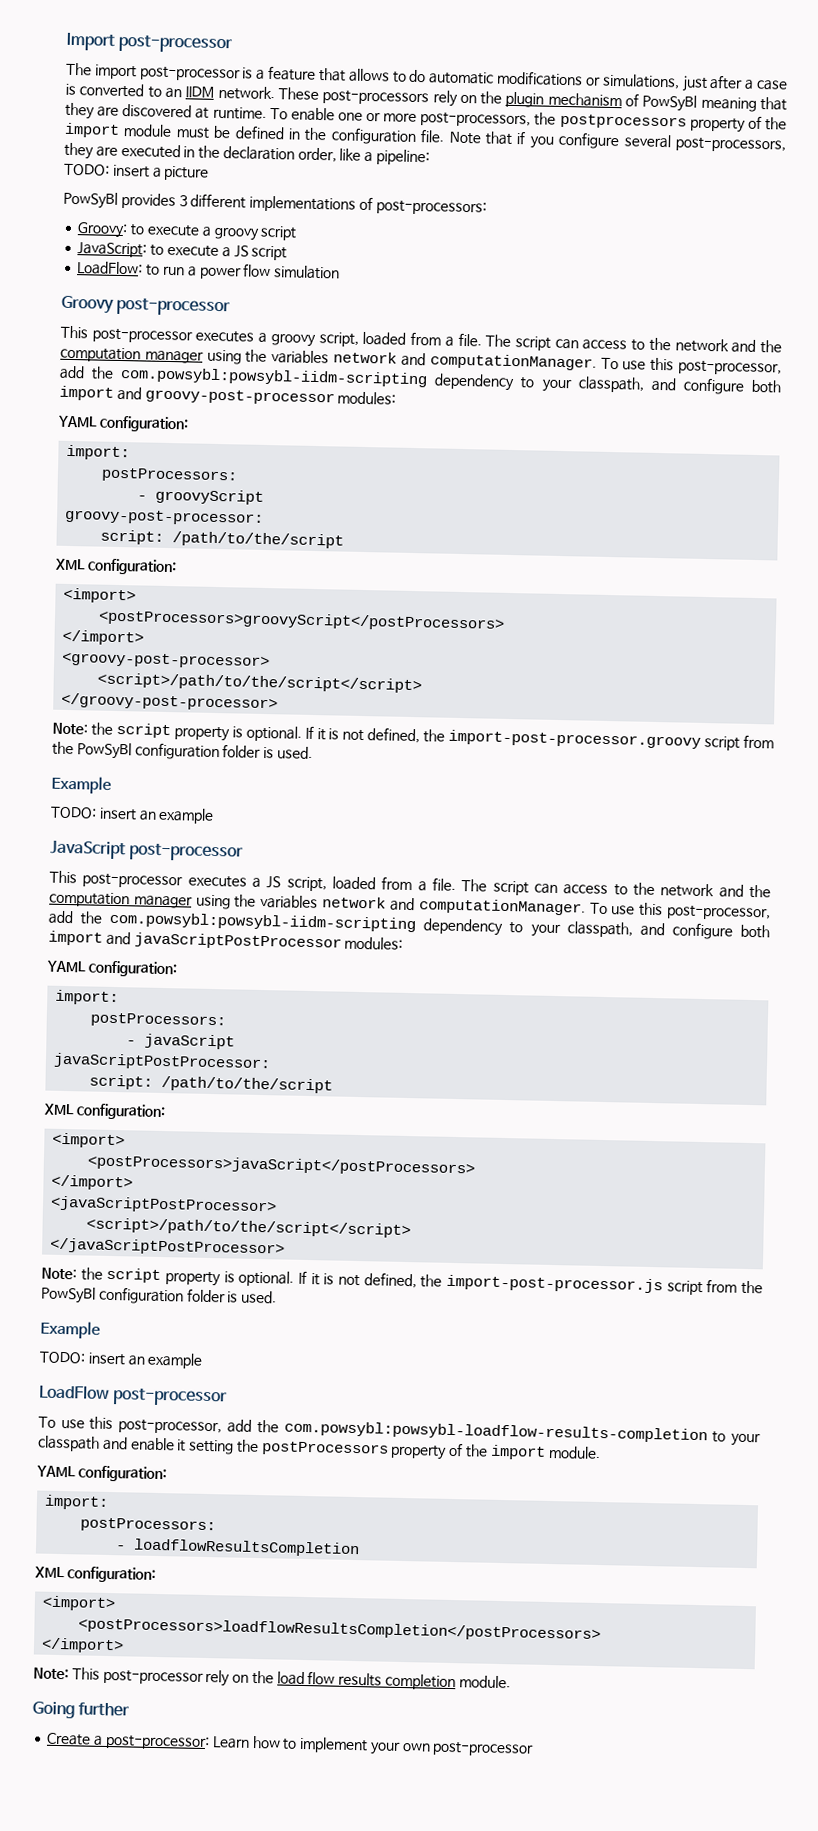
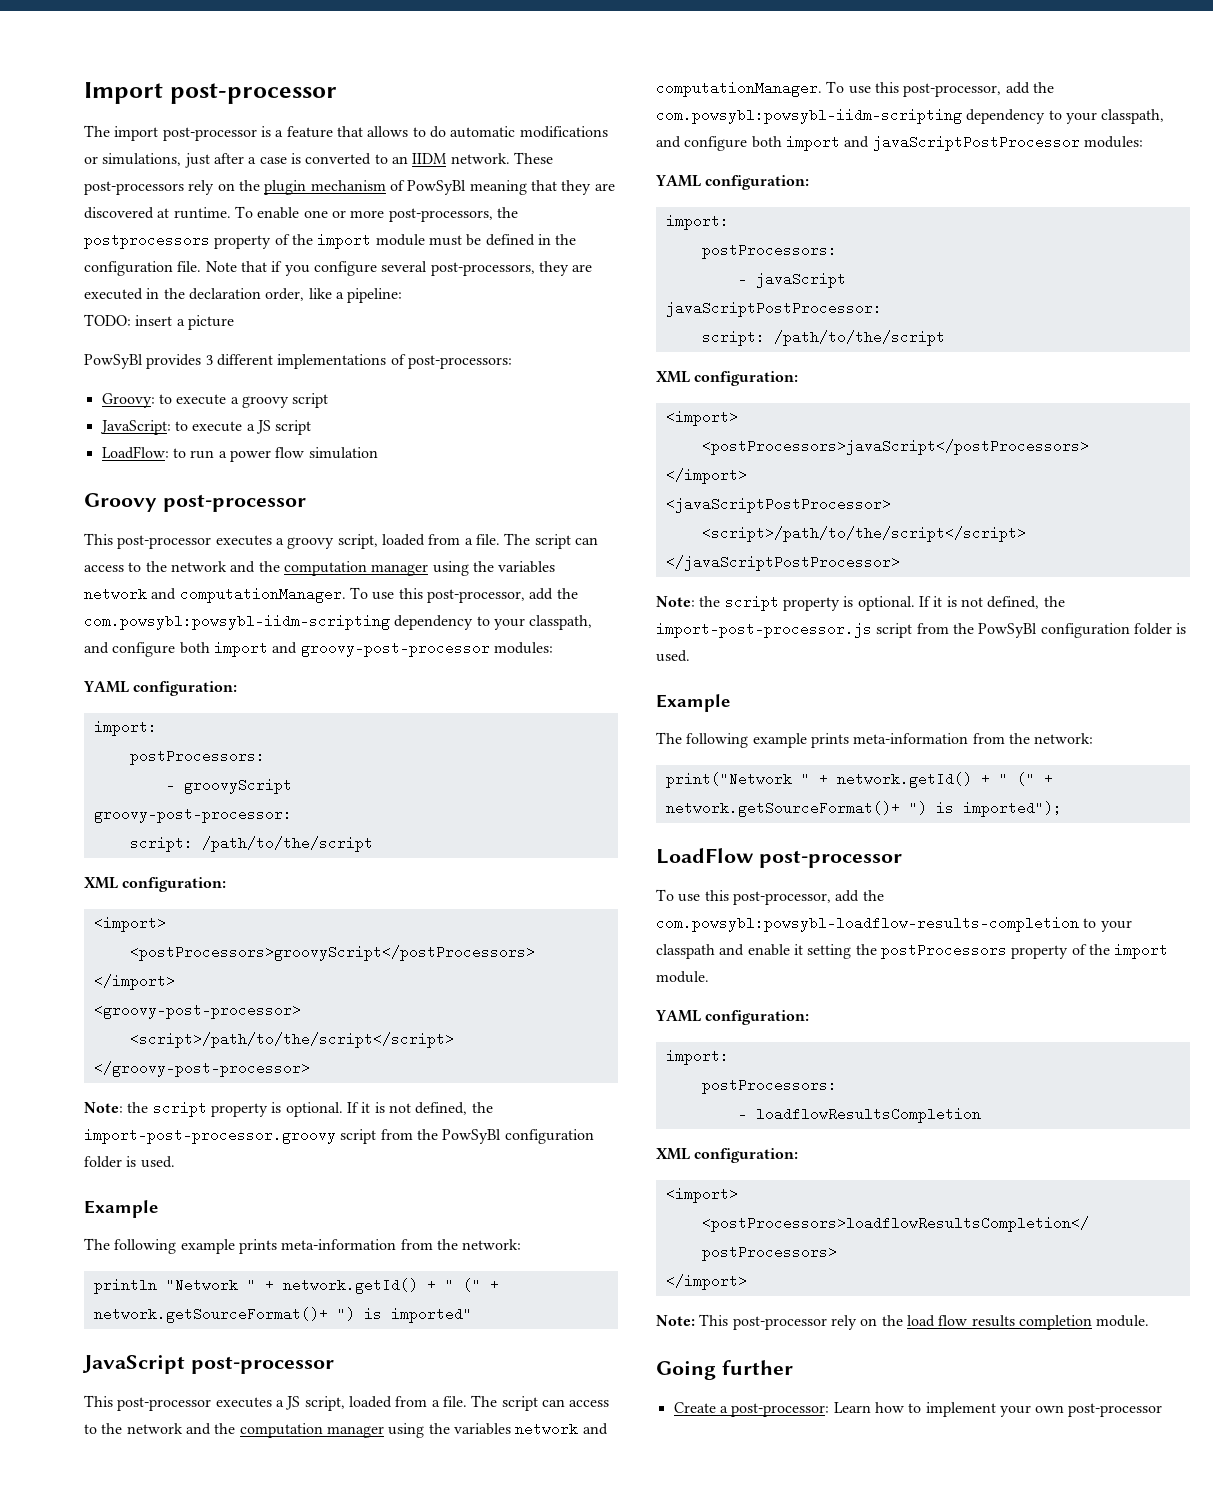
  If it is not defined, the import-post-processor.groovy script from the PowSyBl configuration folder is used.
  Example
- TODO: insert an example
+ The following example prints meta-information from the network:
+ println "Network " + network.getId() + " (" + network.getSourceFormat()+ ") is imported"
  If it is not defined, the import-post-processor.js script from the PowSyBl configuration folder is used.
  Example
- TODO: insert an example
+ The following example prints meta-information from the network:
+ print("Network " + network.getId() + " (" + network.getSourceFormat()+ ") is imported");

